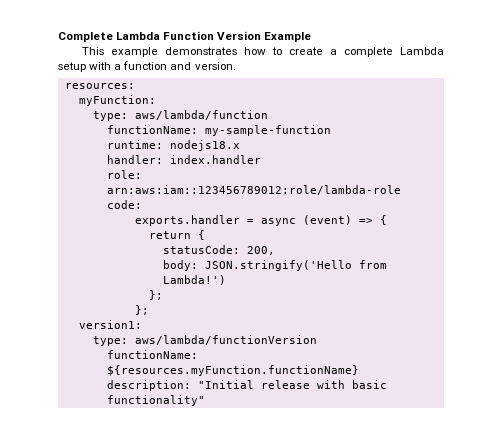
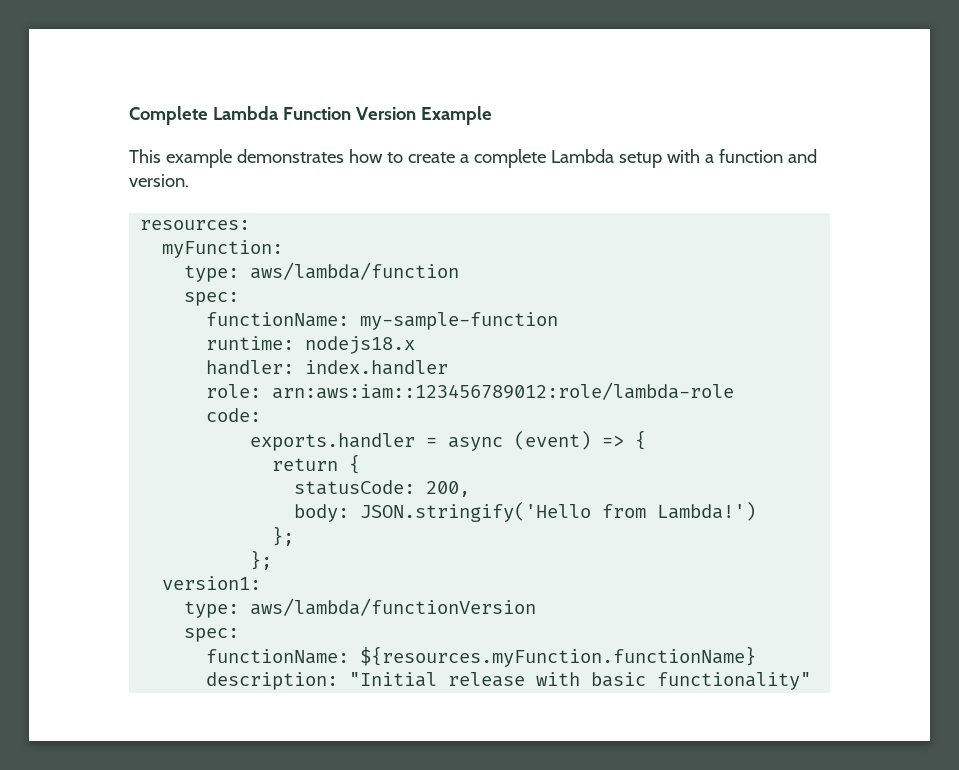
  type: aws/lambda/function
+ spec:
  type: aws/lambda/functionVersion
+ spec:

